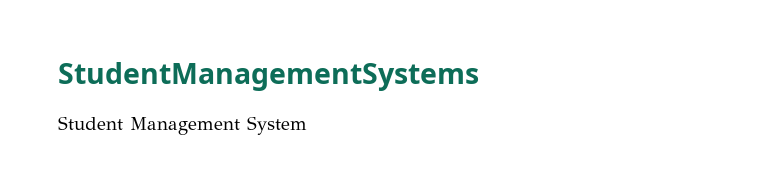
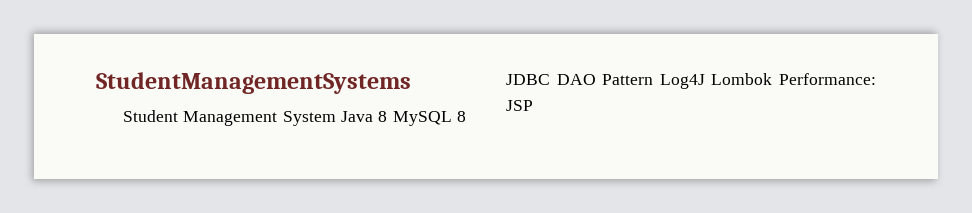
- Student Management System
+ Student Management System Java 8 MySQL 8 JDBC DAO Pattern Log4J Lombok Performance: JSP

